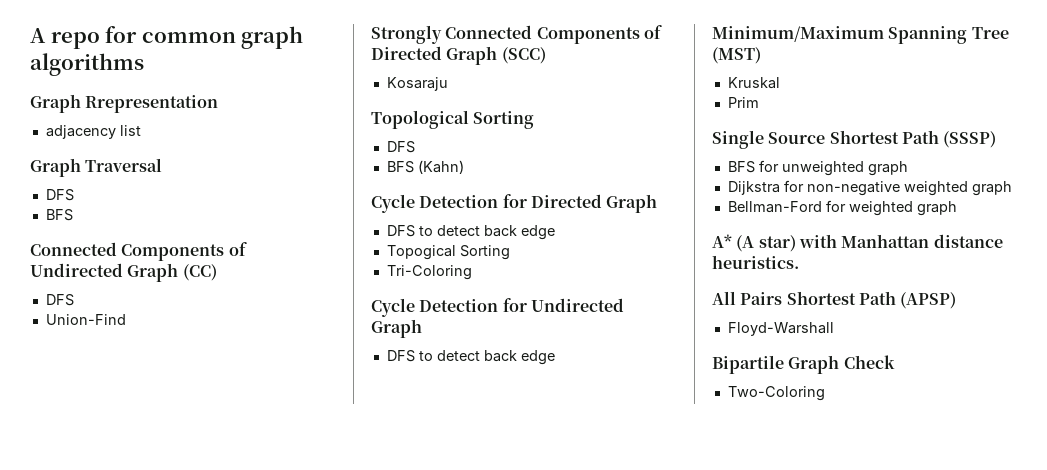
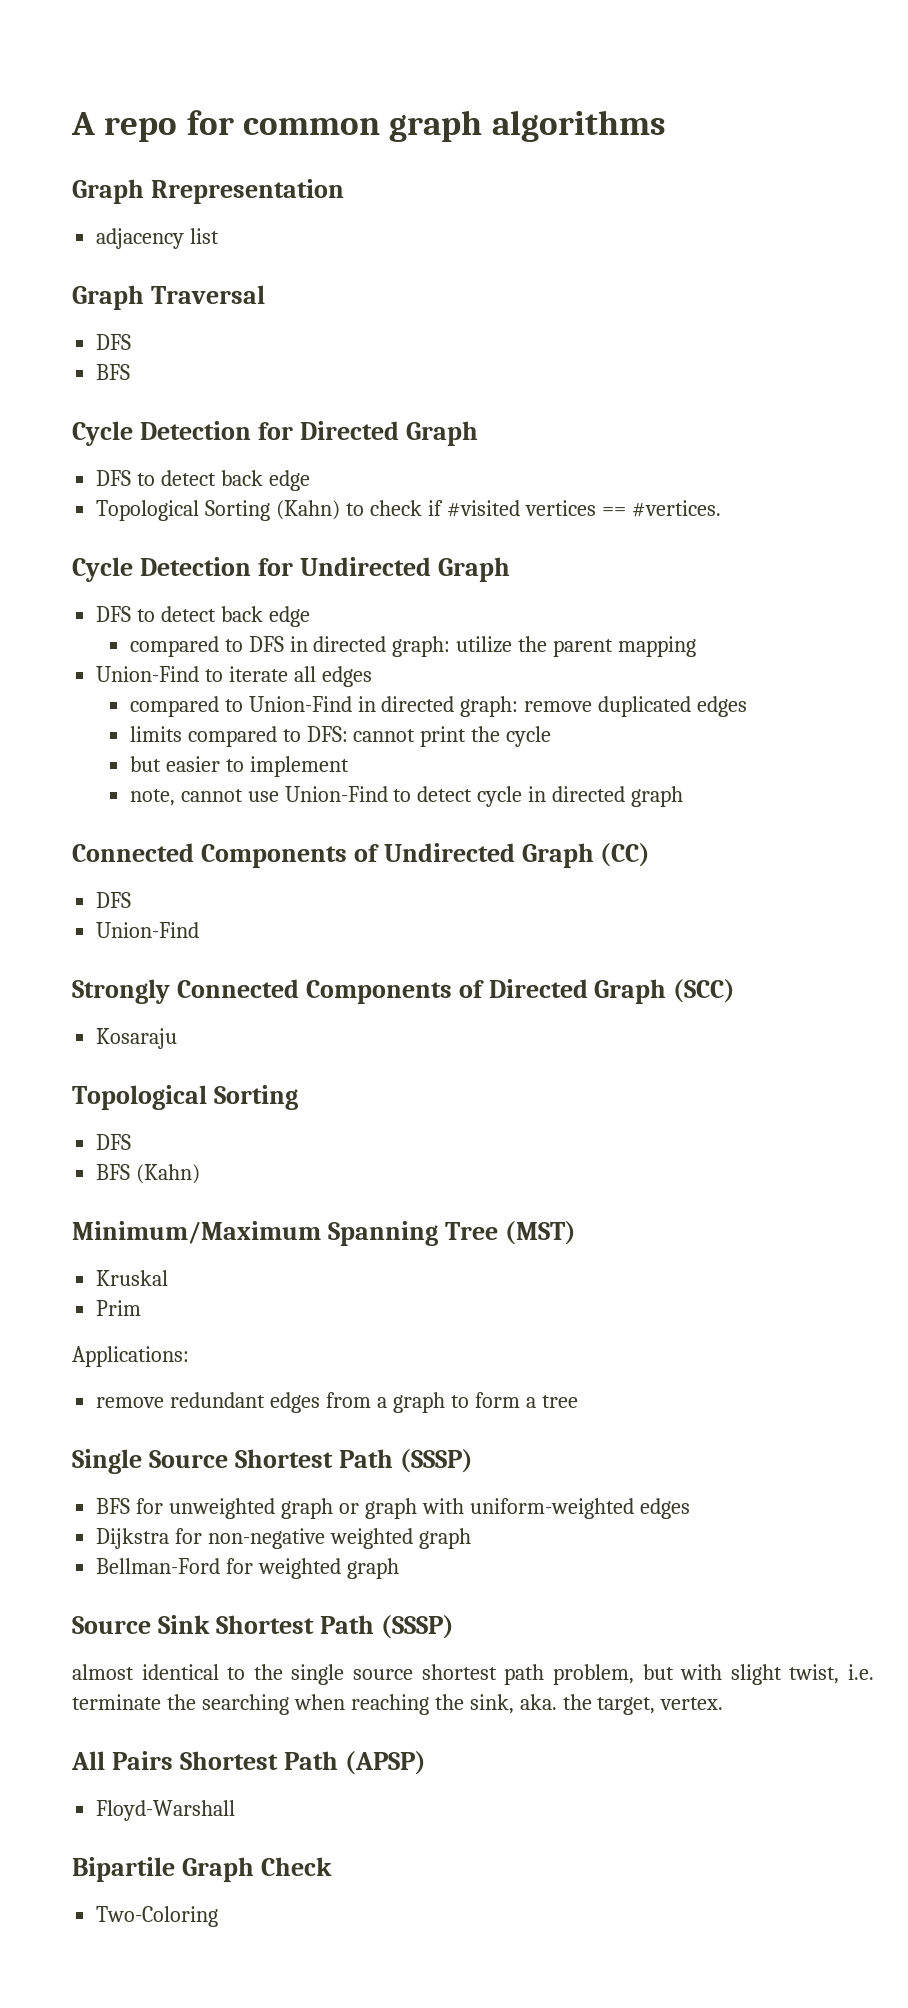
+ Cycle Detection for Directed Graph
+ DFS to detect back edge
+ Topological Sorting (Kahn) to check if #visited vertices == #vertices.
+ Cycle Detection for Undirected Graph
+ DFS to detect back edge
+ compared to DFS in directed graph: utilize the parent mapping
+ Union-Find to iterate all edges
+ compared to Union-Find in directed graph: remove duplicated edges
+ limits compared to DFS: cannot print the cycle
+ but easier to implement
+ note, cannot use Union-Find to detect cycle in directed graph
- Cycle Detection for Directed Graph
- DFS to detect back edge
- Topogical Sorting
- Tri-Coloring
- Cycle Detection for Undirected Graph
- DFS to detect back edge
+ Applications:
+ remove redundant edges from a graph to form a tree
- BFS for unweighted graph
+ BFS for unweighted graph or graph with uniform-weighted edges
- A* (A star) with Manhattan distance heuristics.
+ Source Sink Shortest Path (SSSP)
+ almost identical to the single source shortest path problem, but with slight twist, i.e. terminate the searching when reaching the sink, aka. the target, vertex.

